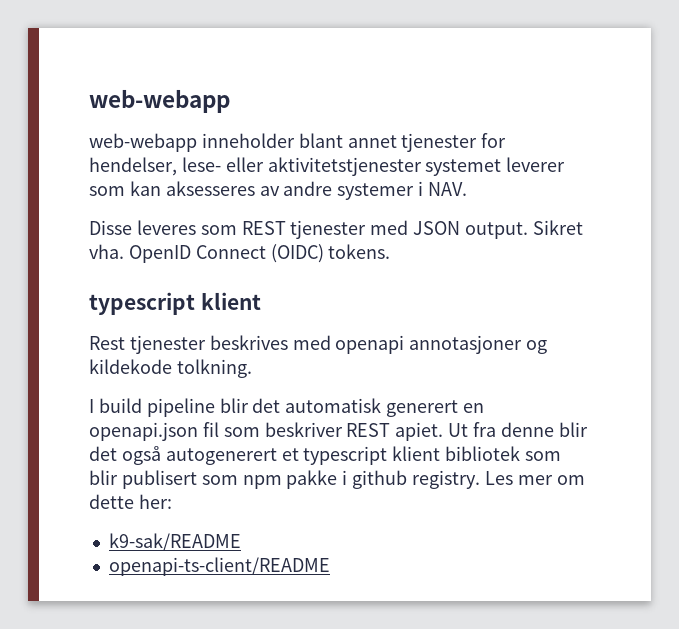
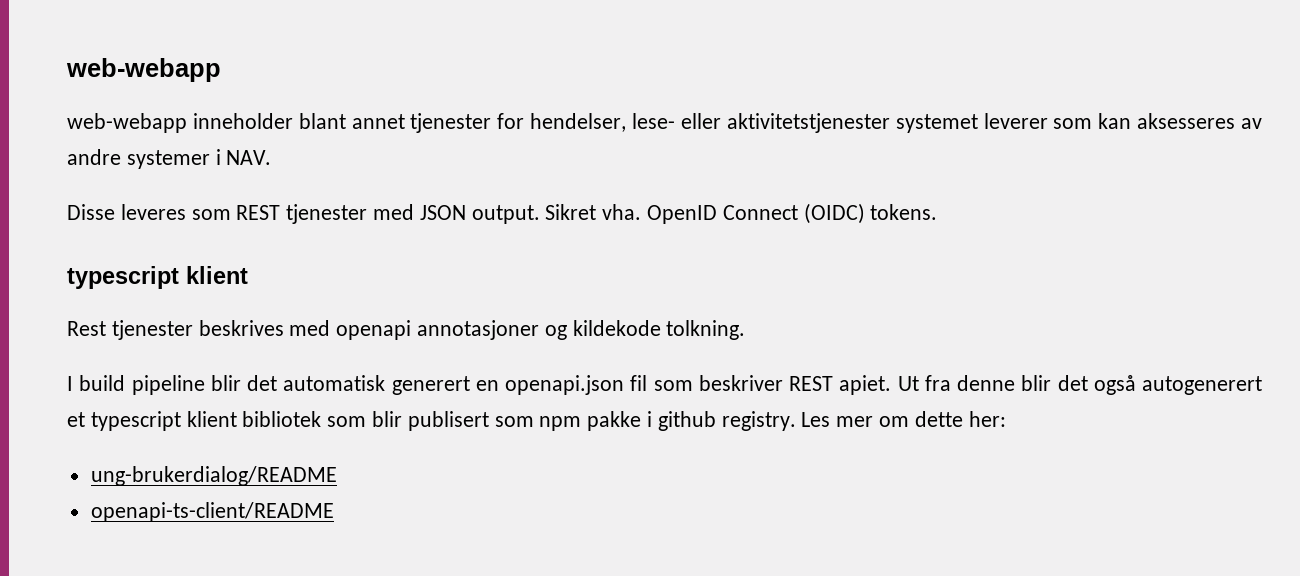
- k9-sak/README
+ ung-brukerdialog/README

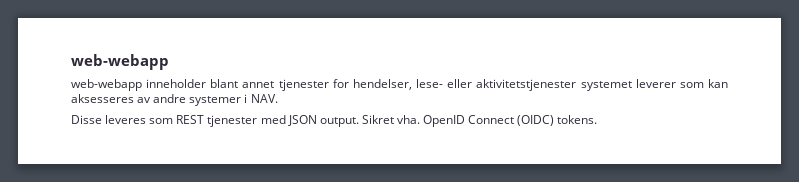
  OpenID Connect (OIDC) tokens.
- typescript klient
- Rest tjenester beskrives med openapi annotasjoner og kildekode tolkning.
- I build pipeline blir det automatisk generert en openapi.json fil som beskriver REST apiet. Ut fra denne blir det også autogenerert et typescript klient bibliotek som blir publisert som npm pakke i github registry. Les mer om dette her:
- ung-brukerdialog/README
- openapi-ts-client/README

